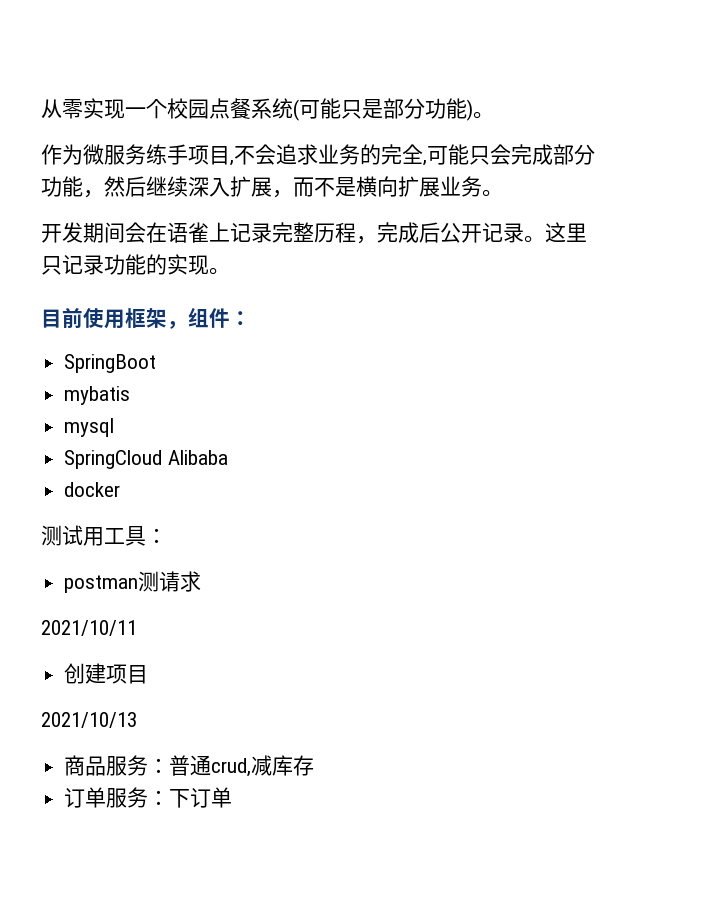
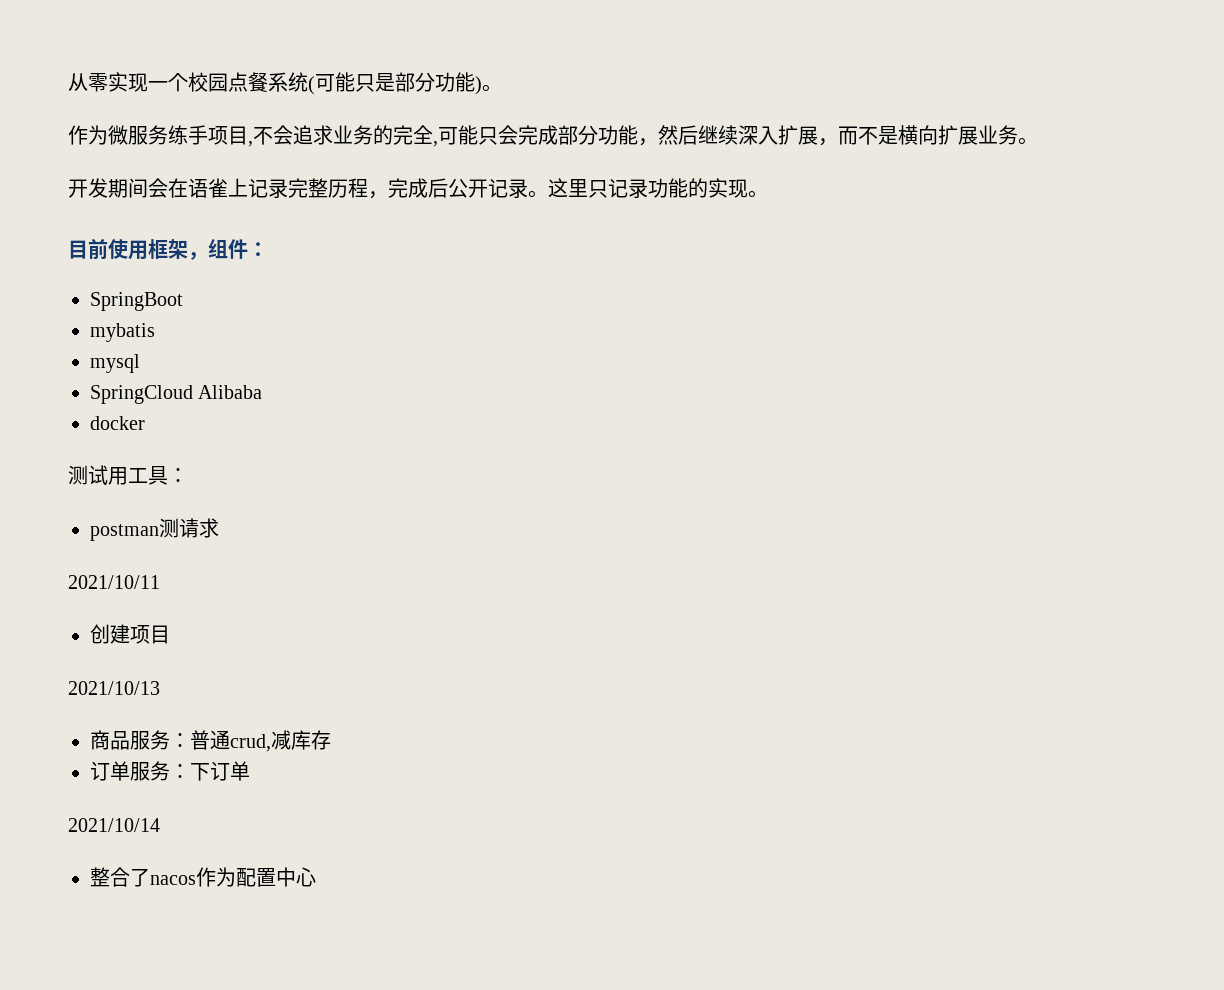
+ 2021/10/14
+ 整合了nacos作为配置中心

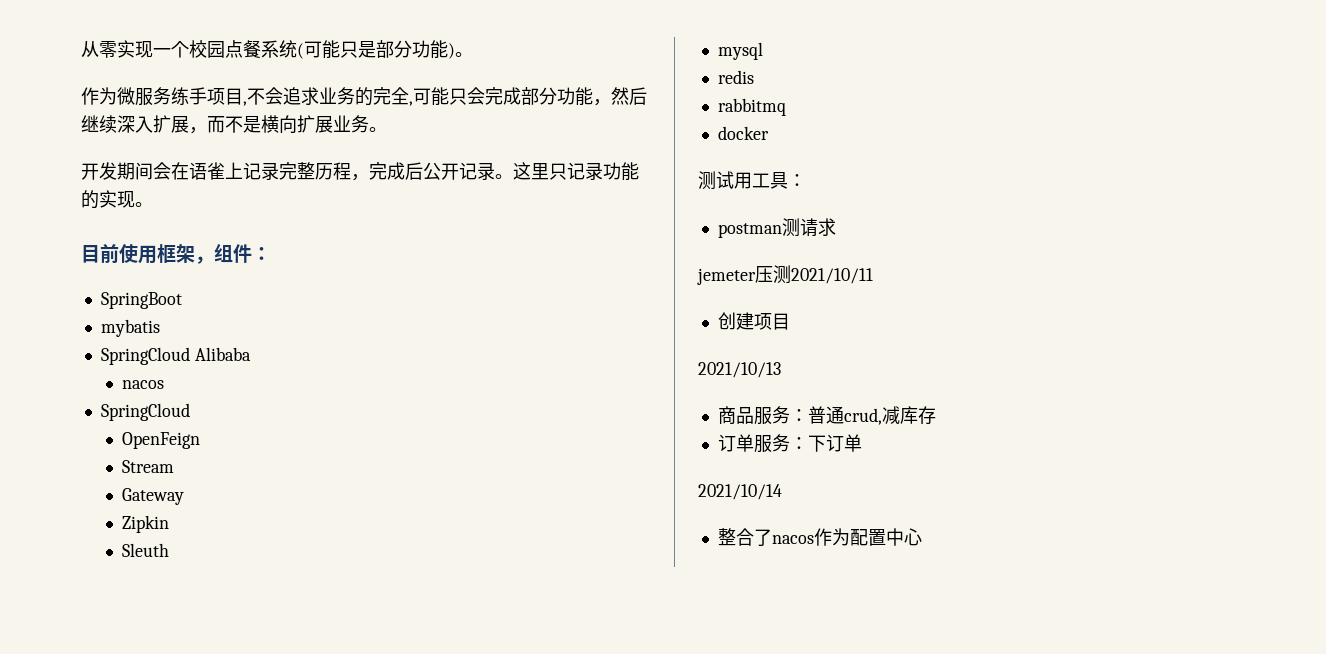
+ SpringCloud Alibaba
+ nacos
+ SpringCloud
+ OpenFeign
+ Stream
+ Gateway
+ Zipkin
+ Sleuth
- SpringCloud Alibaba
+ redis
+ rabbitmq
- 2021/10/11
+ jemeter压测2021/10/11

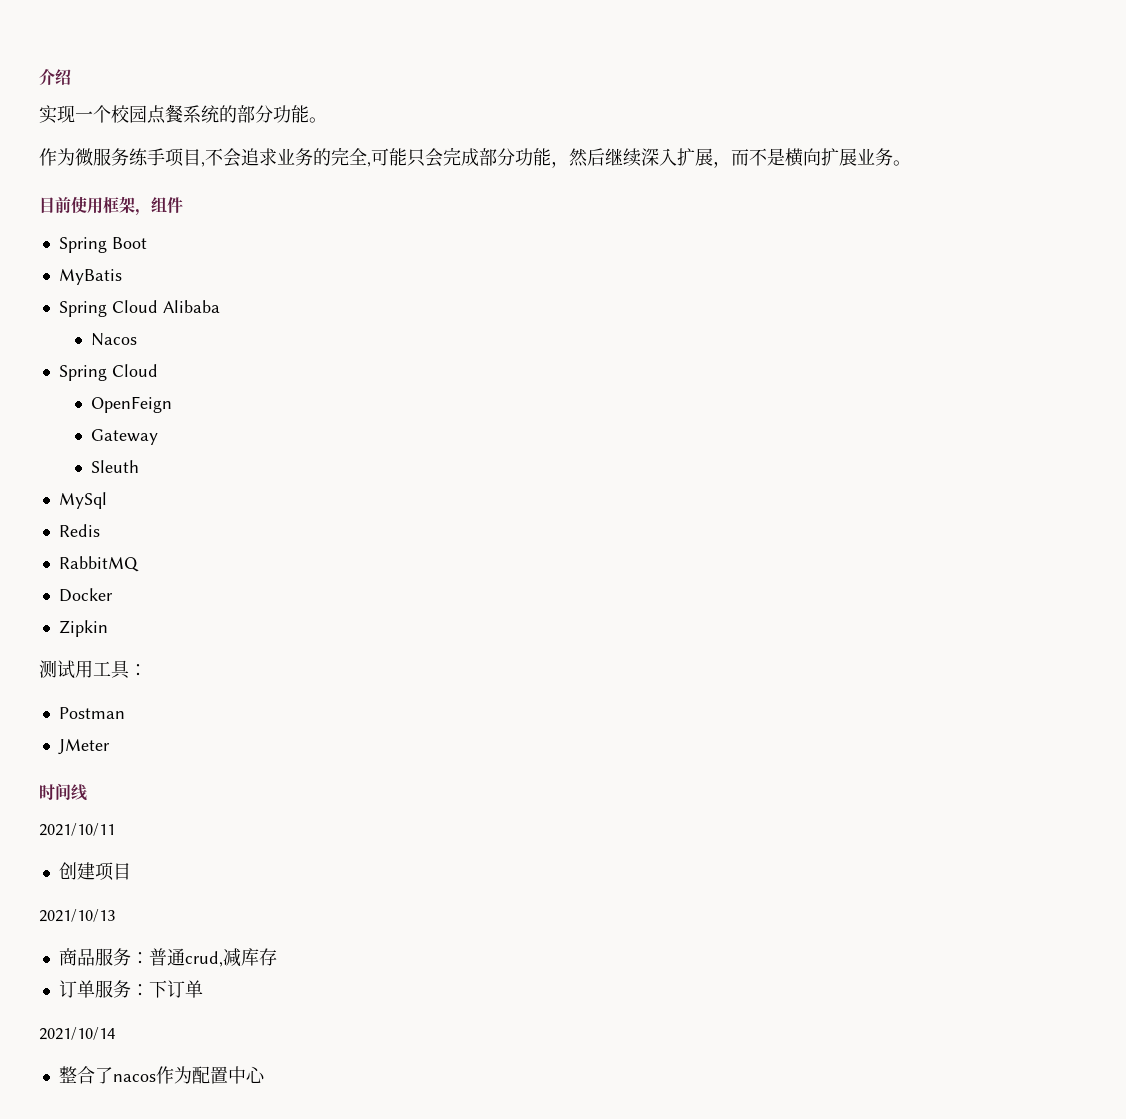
- 从零实现一个校园点餐系统(可能只是部分功能)。
+ 介绍
+ 实现一个校园点餐系统的部分功能。
- 开发期间会在语雀上记录完整历程，完成后公开记录。这里只记录功能的实现。
- 目前使用框架，组件：
- SpringBoot
- mybatis
- SpringCloud Alibaba
- nacos
- SpringCloud
+ 目前使用框架，组件
+ Spring Boot
+ MyBatis
+ Spring Cloud Alibaba
+ Nacos
+ Spring Cloud
- Stream
- Zipkin
- mysql
- redis
- rabbitmq
- docker
+ MySql
+ Redis
+ RabbitMQ
+ Docker
+ Zipkin
- postman测请求
- jemeter压测2021/10/11
+ Postman
+ JMeter
+ 时间线
+ 2021/10/11

